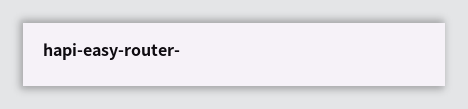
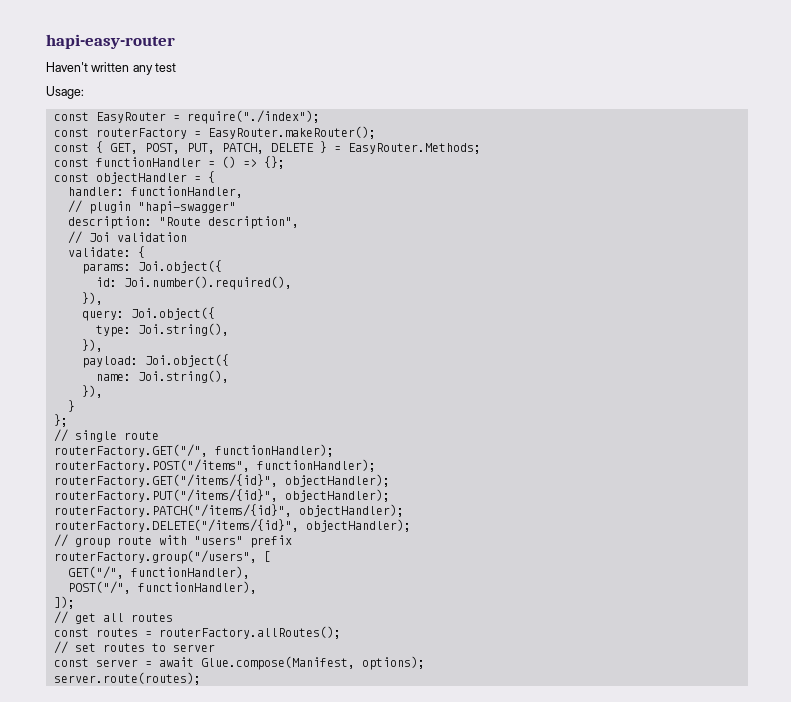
- hapi-easy-router-
+ hapi-easy-router
+ Haven't written any test
+ Usage:
+ const EasyRouter = require("./index");
+ const routerFactory = EasyRouter.makeRouter();
+ const { GET, POST, PUT, PATCH, DELETE } = EasyRouter.Methods;
+ const functionHandler = () => {};
+ const objectHandler = {
+ handler: functionHandler,
+ // plugin "hapi-swagger"
+ description: "Route description",
+ // Joi validation
+ validate: {
+ params: Joi.object({
+ id: Joi.number().required(),
+ }),
+ query: Joi.object({
+ type: Joi.string(),
+ }),
+ payload: Joi.object({
+ name: Joi.string(),
+ }),
+ }
+ };
+ // single route
+ routerFactory.GET("/", functionHandler);
+ routerFactory.POST("/items", functionHandler);
+ routerFactory.GET("/items/{id}", objectHandler);
+ routerFactory.PUT("/items/{id}", objectHandler);
+ routerFactory.PATCH("/items/{id}", objectHandler);
+ routerFactory.DELETE("/items/{id}", objectHandler);
+ // group route with "users" prefix
+ routerFactory.group("/users", [
+ GET("/", functionHandler),
+ POST("/", functionHandler),
+ ]);
+ // get all routes
+ const routes = routerFactory.allRoutes();
+ // set routes to server
+ const server = await Glue.compose(Manifest, options);
+ server.route(routes);

